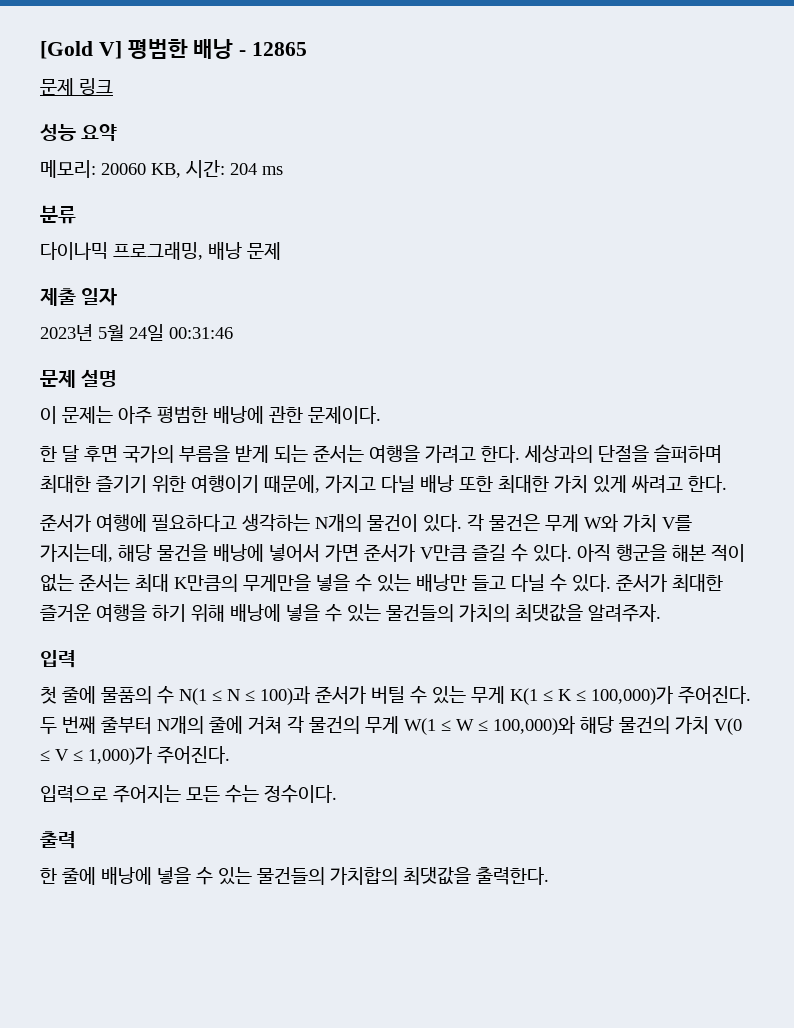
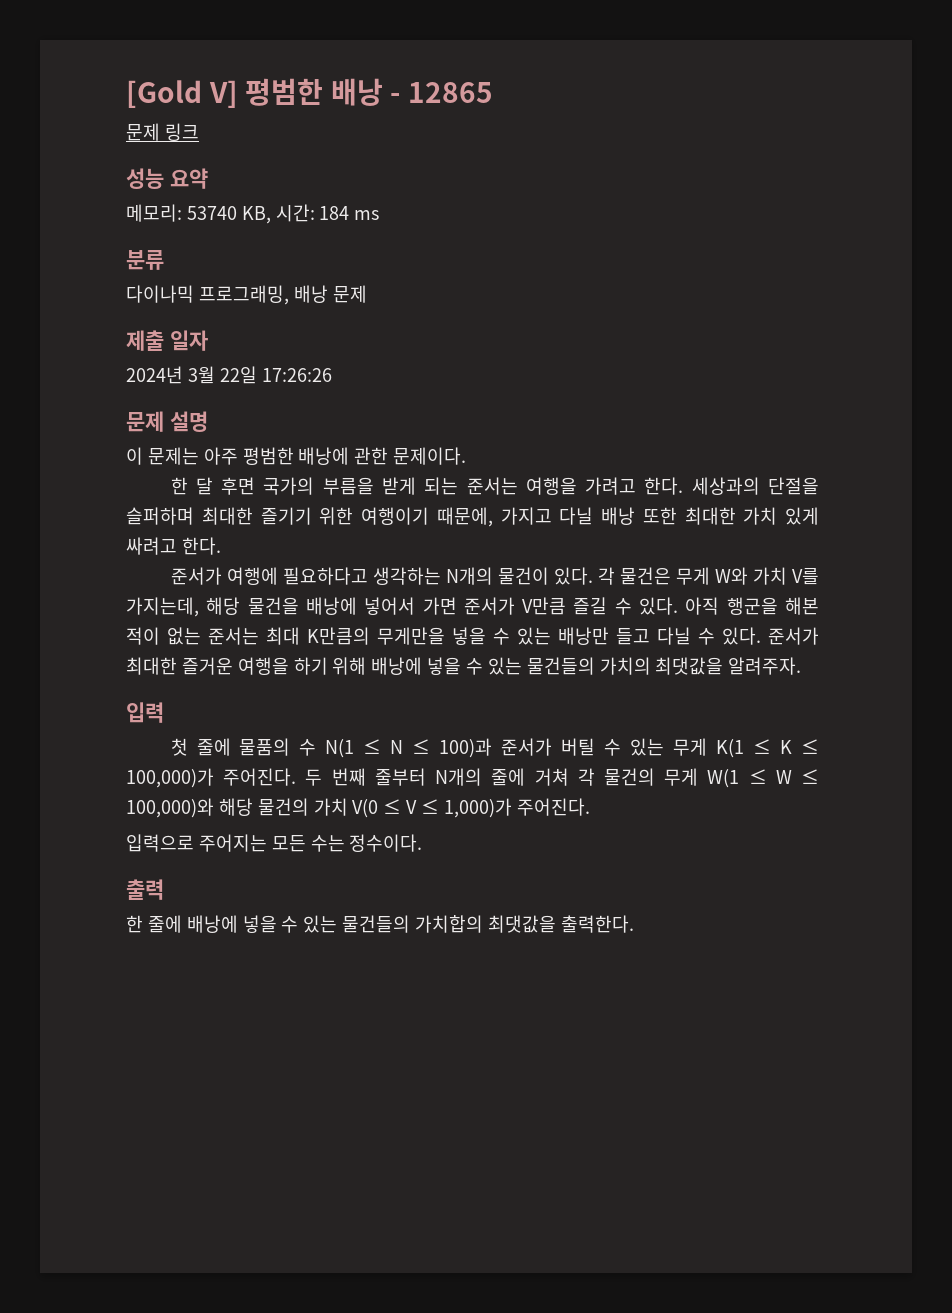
- 메모리: 20060 KB, 시간: 204 ms
+ 메모리: 53740 KB, 시간: 184 ms
- 2023년 5월 24일 00:31:46
+ 2024년 3월 22일 17:26:26

